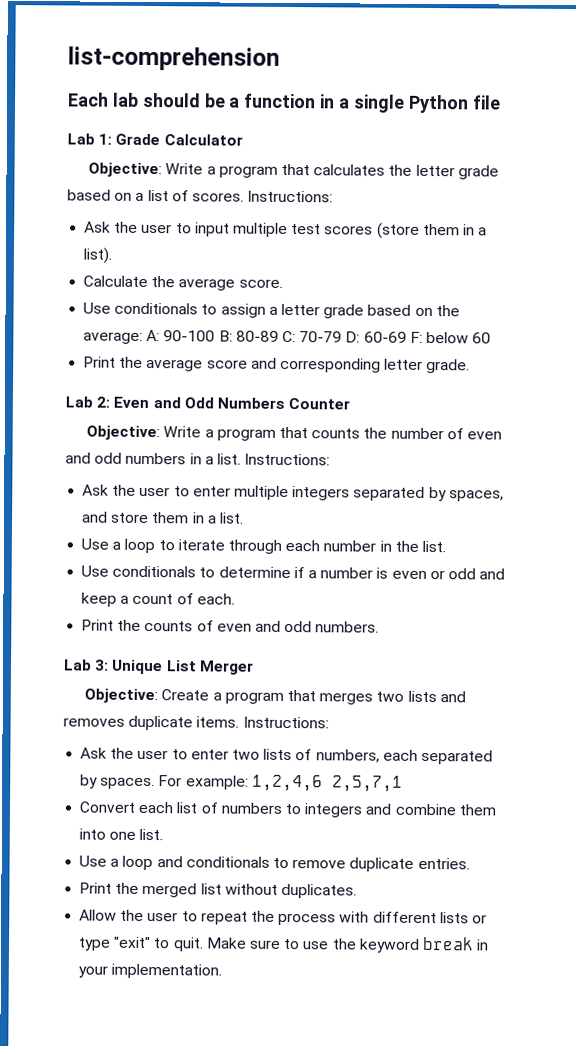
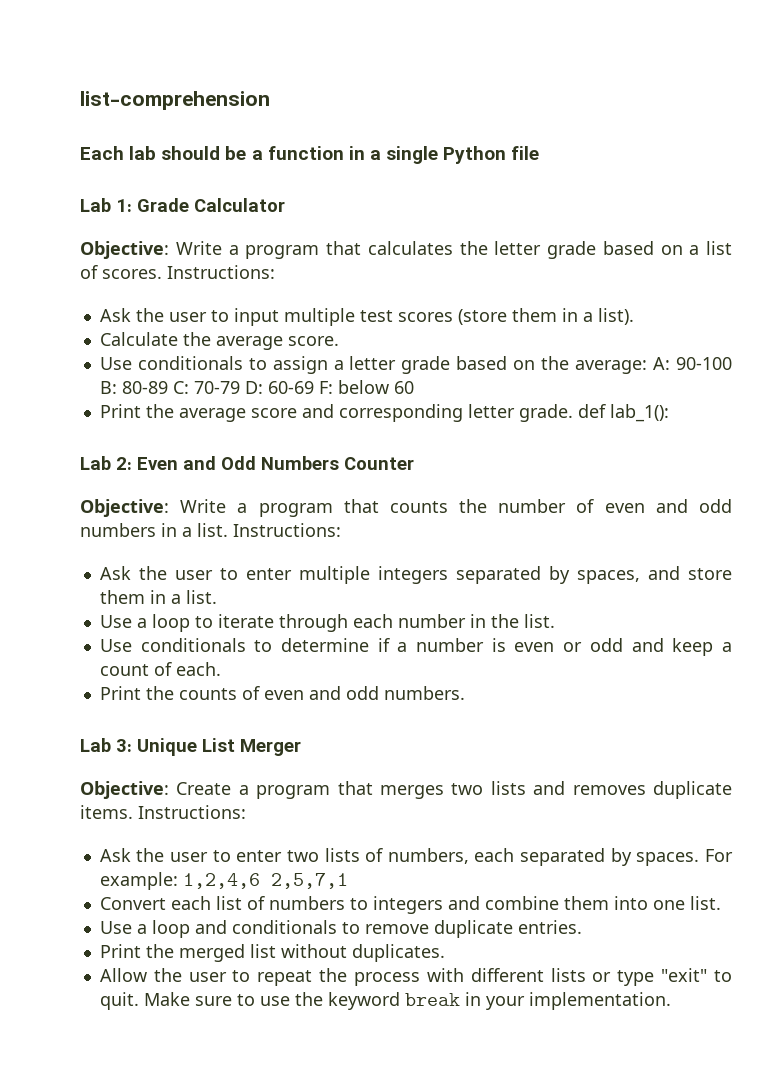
- Print the average score and corresponding letter grade.
+ Print the average score and corresponding letter grade. def lab_1():

